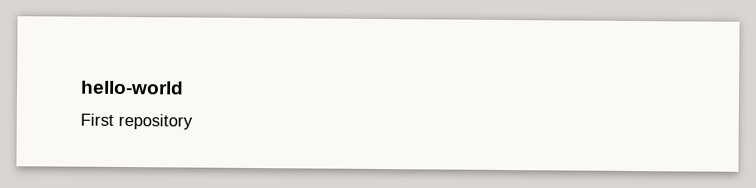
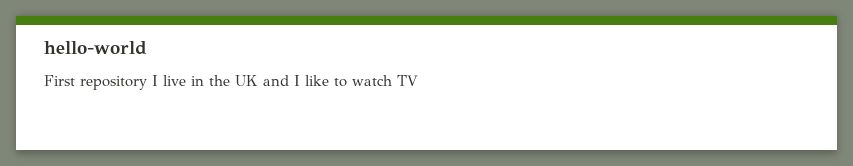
- First repository
+ First repository I live in the UK and I like to watch TV

